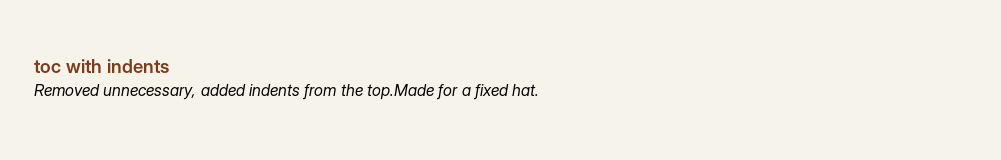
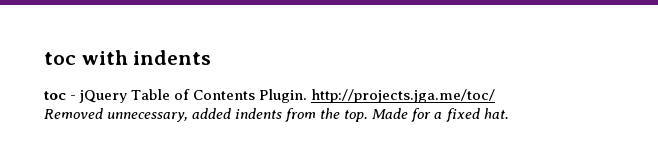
+ toc - jQuery Table of Contents Plugin. http://projects.jga.me/toc/
- Removed unnecessary, added indents from the top.Made for a fixed hat.
+ Removed unnecessary, added indents from the top. Made for a fixed hat.

